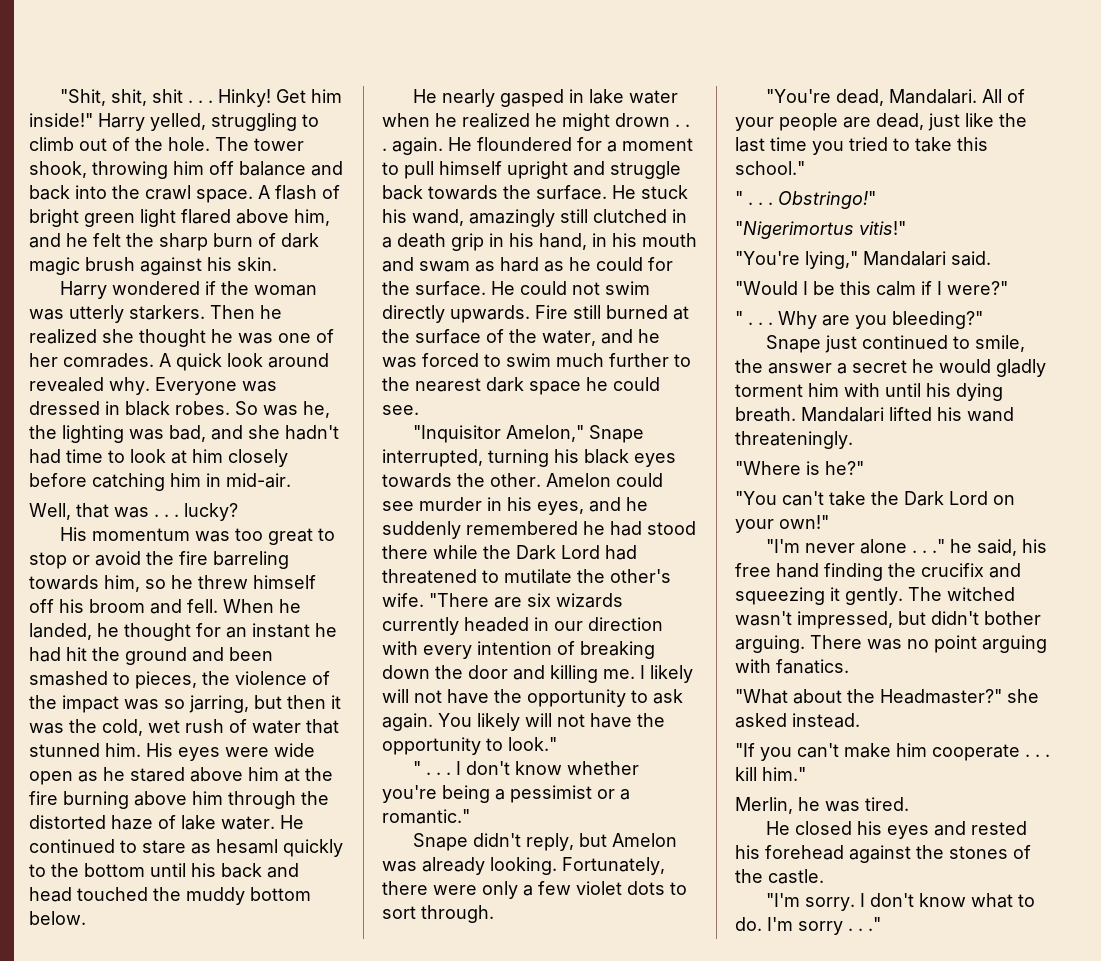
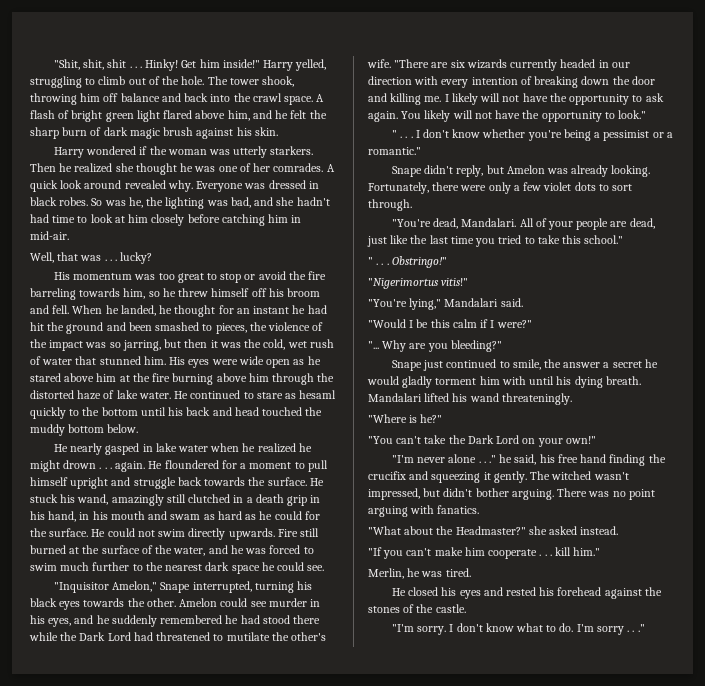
  "Would I be this calm if I were?"
- " . . .
+ "...

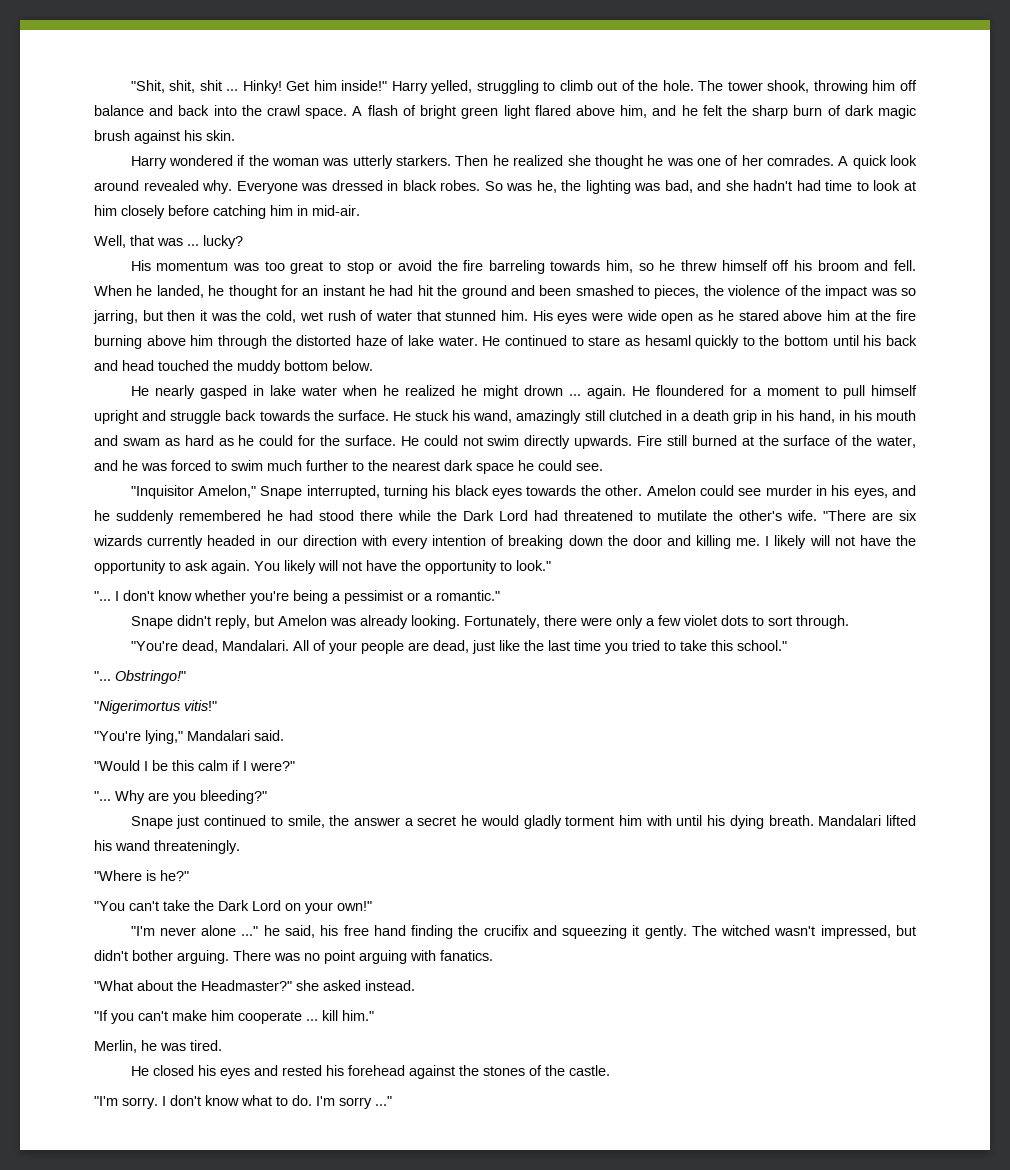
- "Shit, shit, shit . . .
+ "Shit, shit, shit ...
- Well, that was . . . lucky?
+ Well, that was ... lucky?
- He nearly gasped in lake water when he realized he might drown . . . again.
+ He nearly gasped in lake water when he realized he might drown ... again.
  You likely will not have the opportunity to look."
- " . . .
+ "...
  All of your people are dead, just like the last time you tried to take this school."
- " . . .
+ "...
- "I'm never alone . . ." he said, his free hand finding the crucifix and squeezing it gently.
+ "I'm never alone ..." he said, his free hand finding the crucifix and squeezing it gently.
- "If you can't make him cooperate . . . kill him."
+ "If you can't make him cooperate ... kill him."
- I'm sorry . . ."
+ I'm sorry ..."

